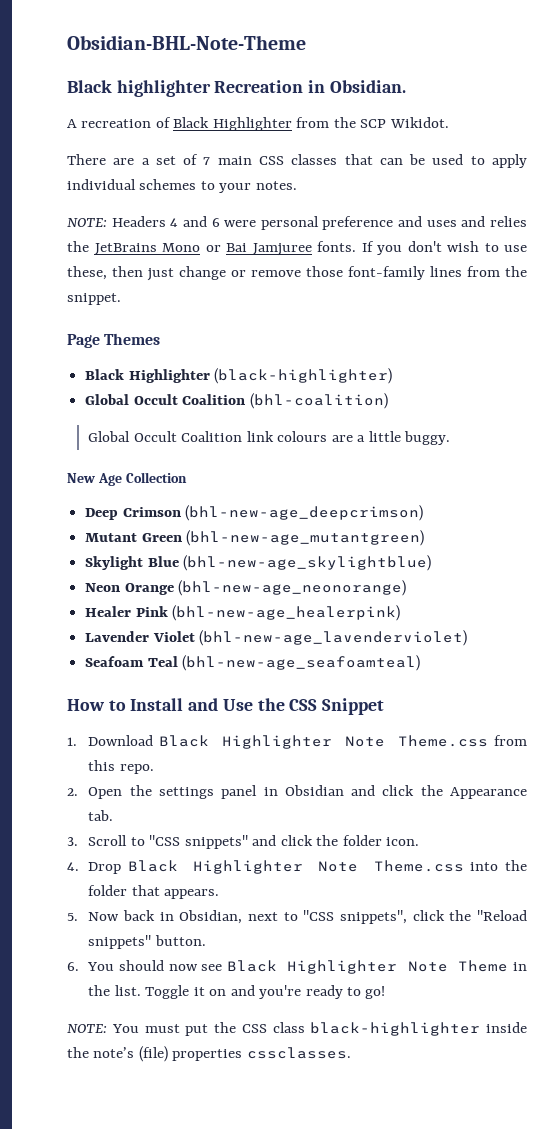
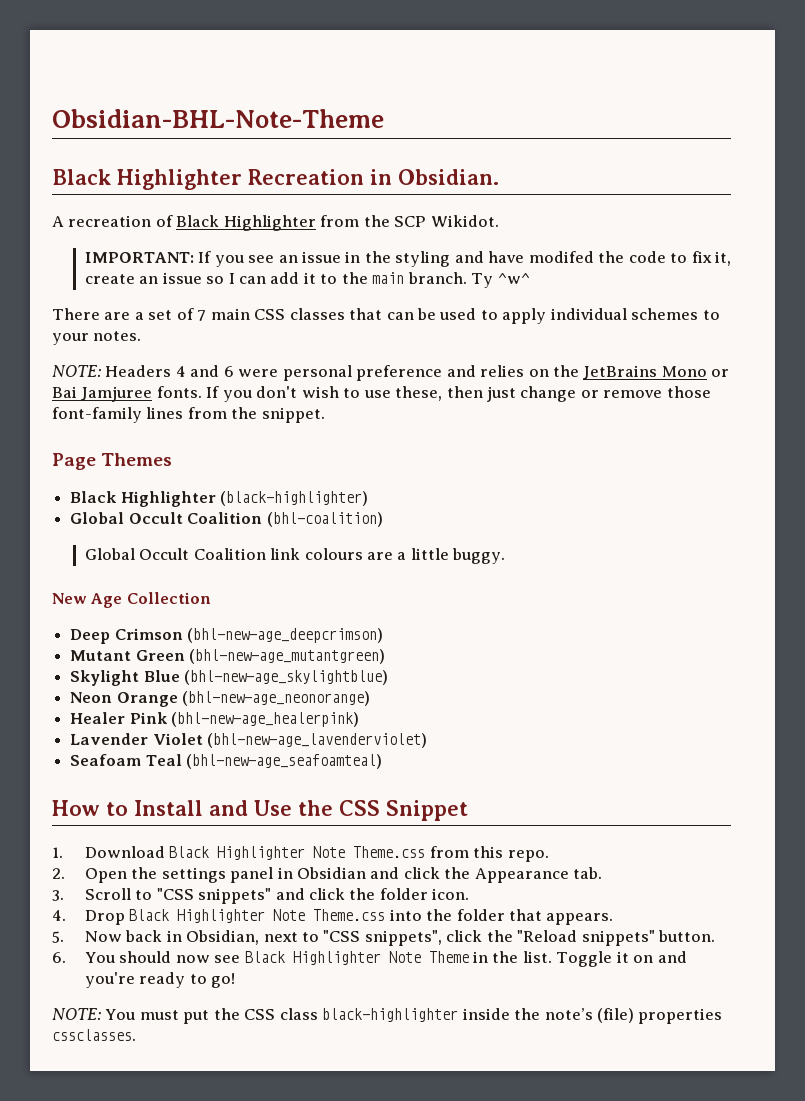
- Black highlighter Recreation in Obsidian.
+ Black Highlighter Recreation in Obsidian.
+ IMPORTANT: If you see an issue in the styling and have modifed the code to fix it, create an issue so I can add it to the main branch. Ty ^w^
- NOTE: Headers 4 and 6 were personal preference and uses and relies the JetBrains Mono or Bai Jamjuree fonts.
+ NOTE: Headers 4 and 6 were personal preference and relies on the JetBrains Mono or Bai Jamjuree fonts.

